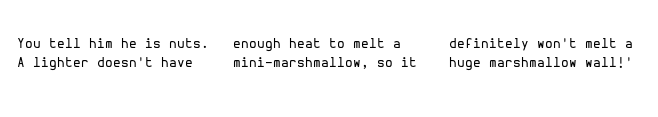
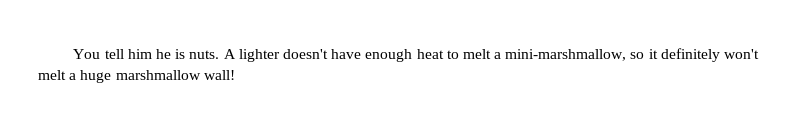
- A lighter doesn't have enough heat to melt a mini-marshmallow, so it definitely won't melt a huge marshmallow wall!'
+ A lighter doesn't have enough heat to melt a mini-marshmallow, so it definitely won't melt a huge marshmallow wall!

